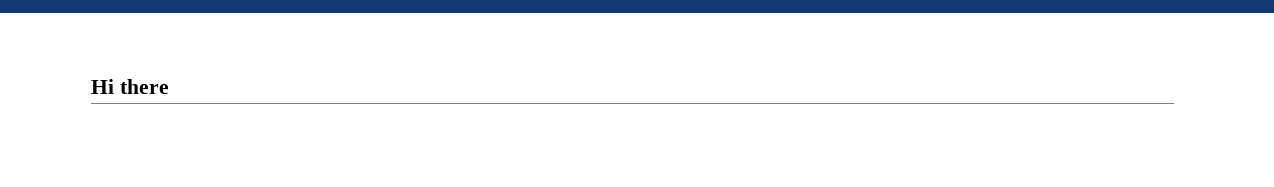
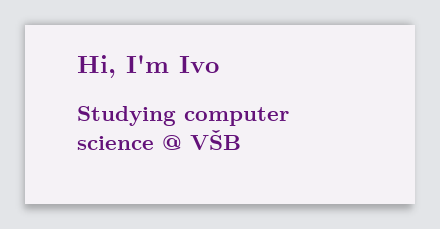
- Hi there
+ Hi, I'm Ivo
+ Studying computer science @ VŠB

